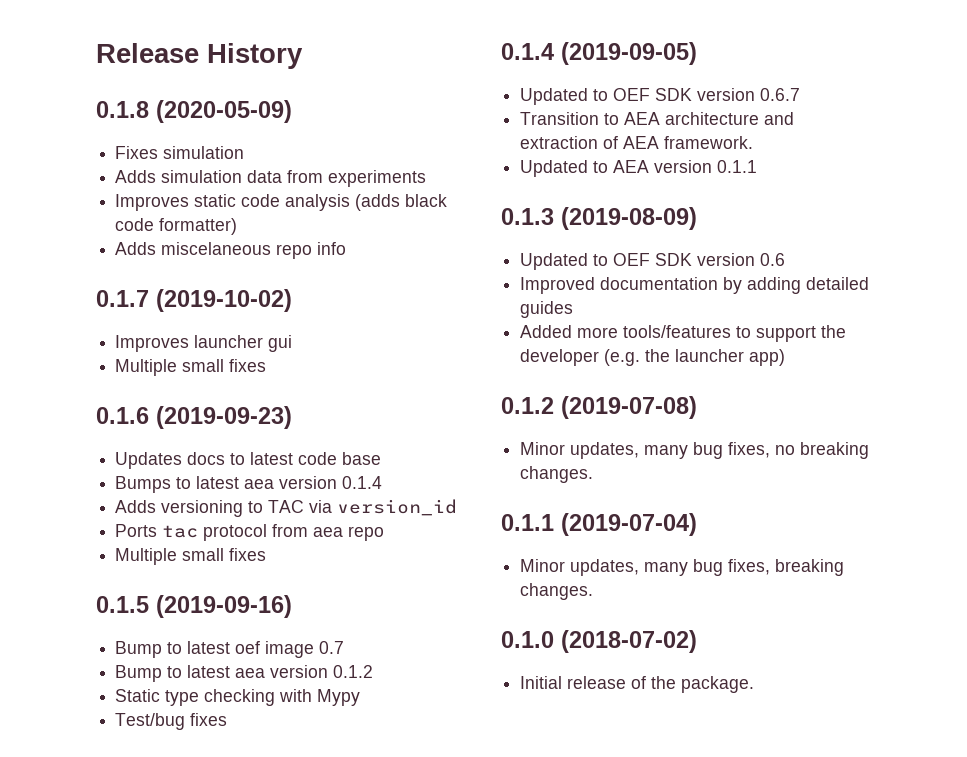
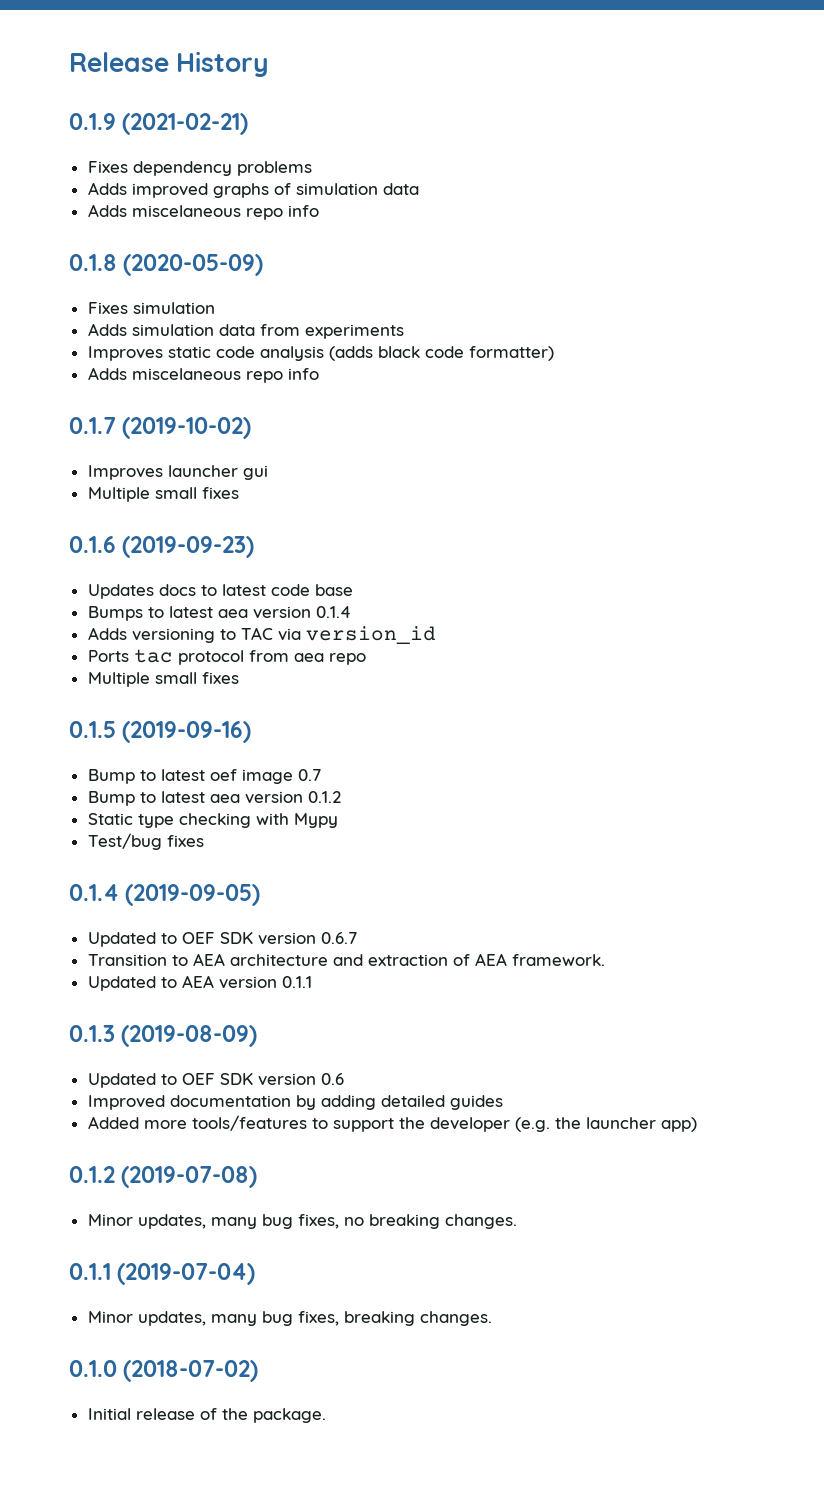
+ 0.1.9 (2021-02-21)
+ Fixes dependency problems
+ Adds improved graphs of simulation data
+ Adds miscelaneous repo info

